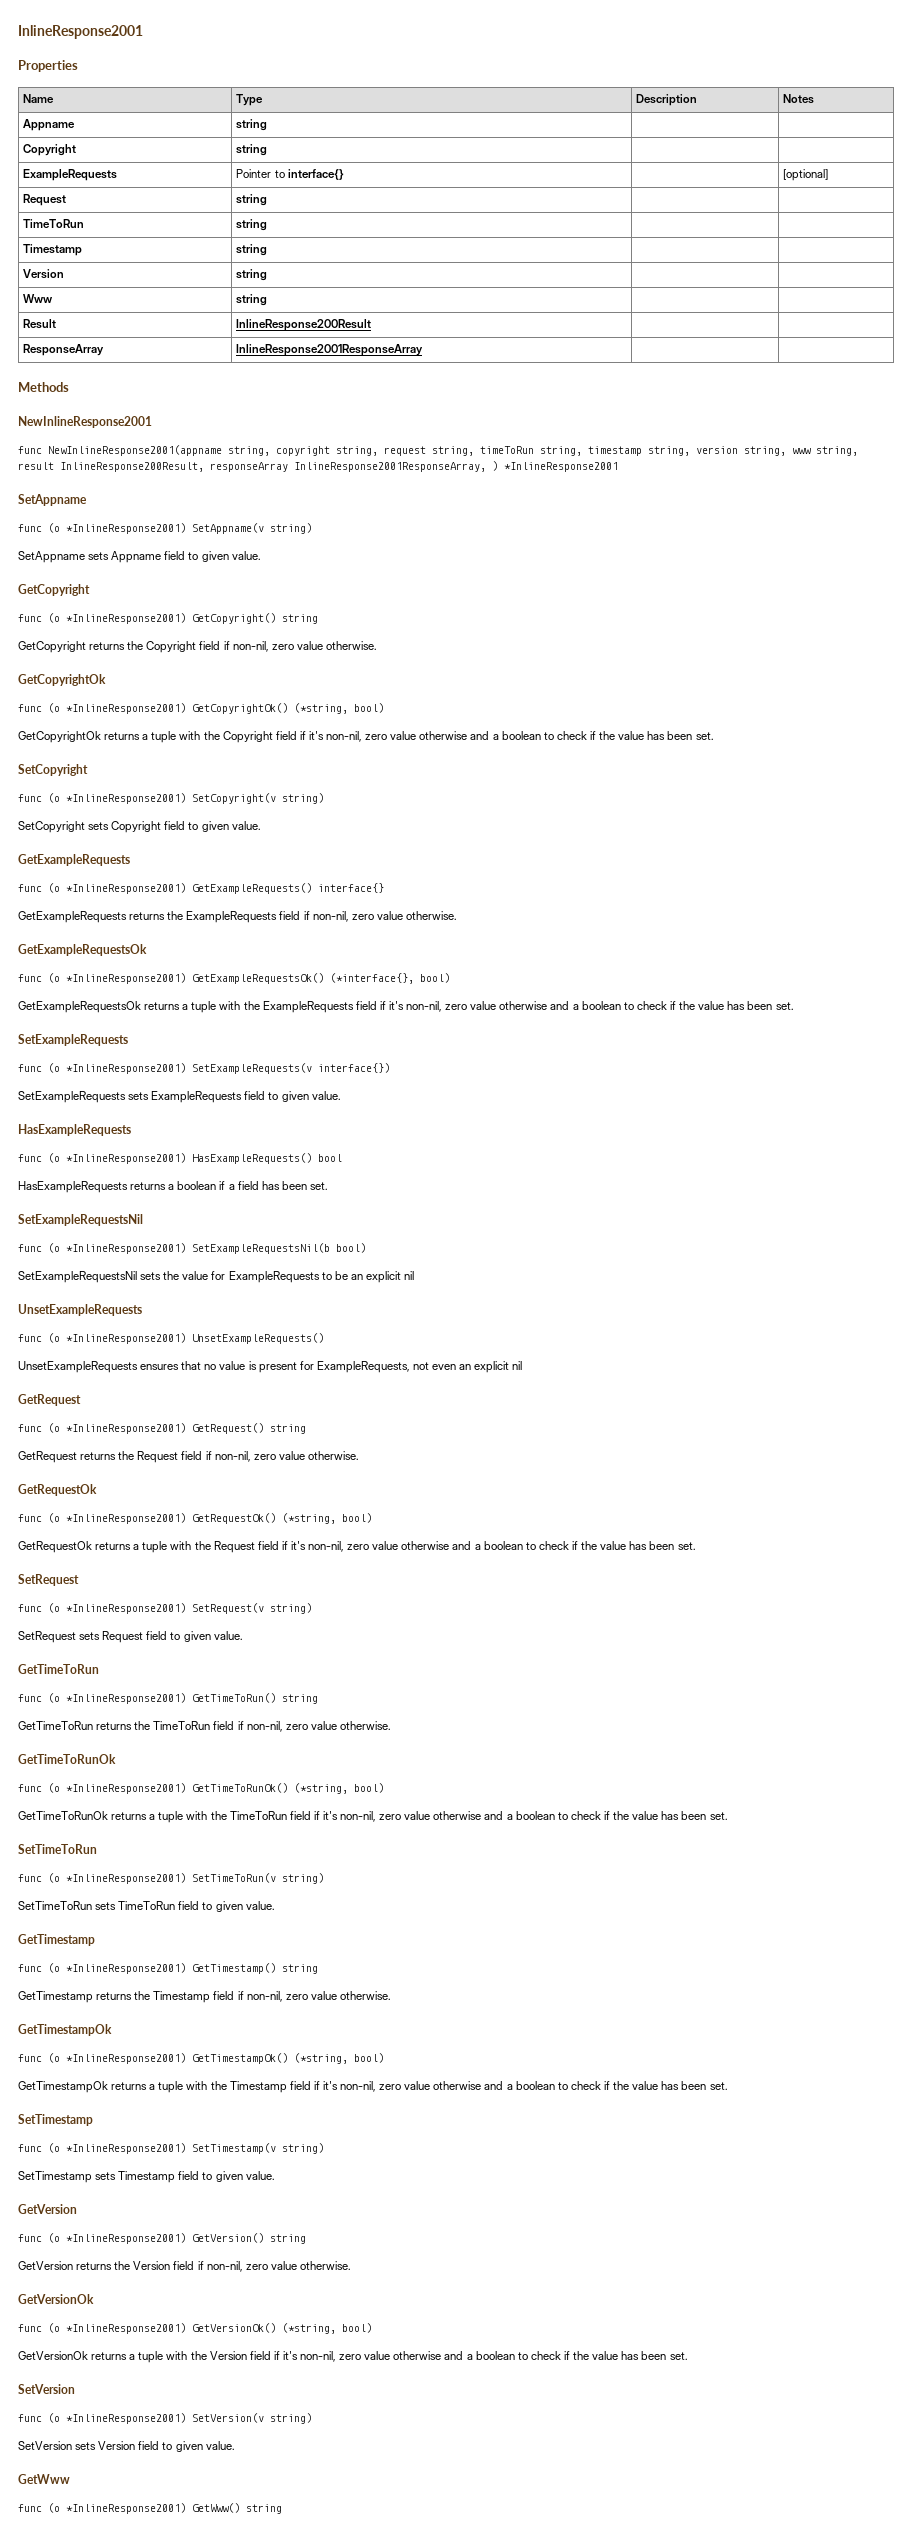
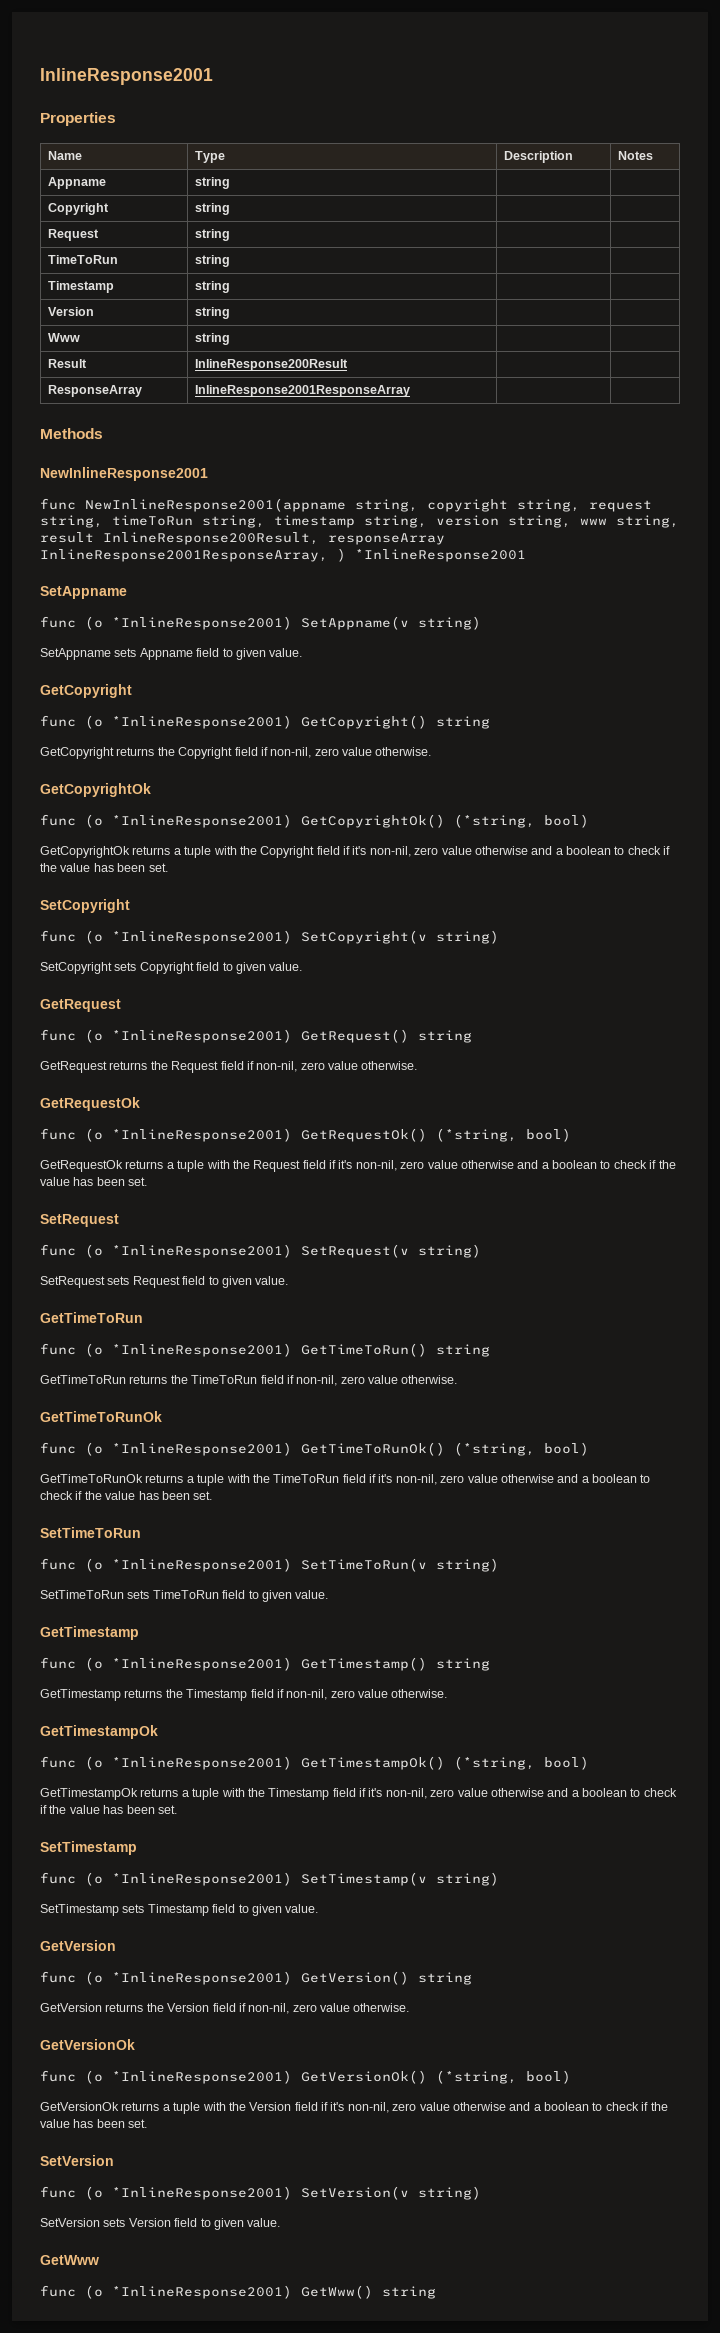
- ExampleRequests | Pointer to interface{} | | [optional]
  SetCopyright sets Copyright field to given value.
- GetExampleRequests
- func (o *InlineResponse2001) GetExampleRequests() interface{}
- GetExampleRequests returns the ExampleRequests field if non-nil, zero value otherwise.
- GetExampleRequestsOk
- func (o *InlineResponse2001) GetExampleRequestsOk() (*interface{}, bool)
- GetExampleRequestsOk returns a tuple with the ExampleRequests field if it's non-nil, zero value otherwise and a boolean to check if the value has been set.
- SetExampleRequests
- func (o *InlineResponse2001) SetExampleRequests(v interface{})
- SetExampleRequests sets ExampleRequests field to given value.
- HasExampleRequests
- func (o *InlineResponse2001) HasExampleRequests() bool
- HasExampleRequests returns a boolean if a field has been set.
- SetExampleRequestsNil
- func (o *InlineResponse2001) SetExampleRequestsNil(b bool)
- SetExampleRequestsNil sets the value for ExampleRequests to be an explicit nil
- UnsetExampleRequests
- func (o *InlineResponse2001) UnsetExampleRequests()
- UnsetExampleRequests ensures that no value is present for ExampleRequests, not even an explicit nil

